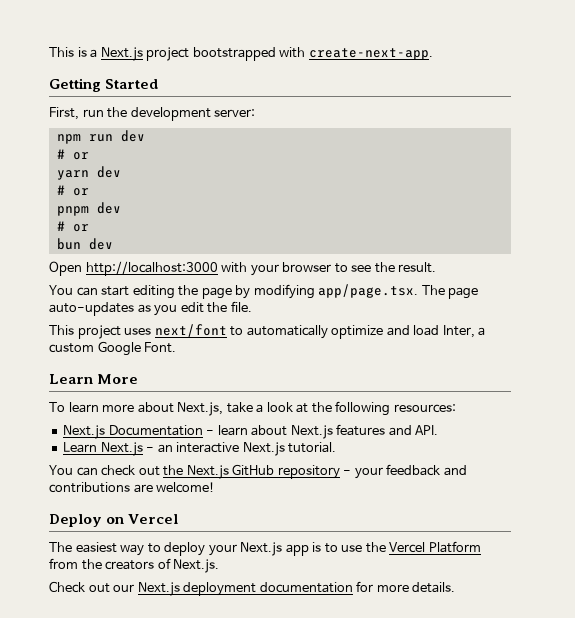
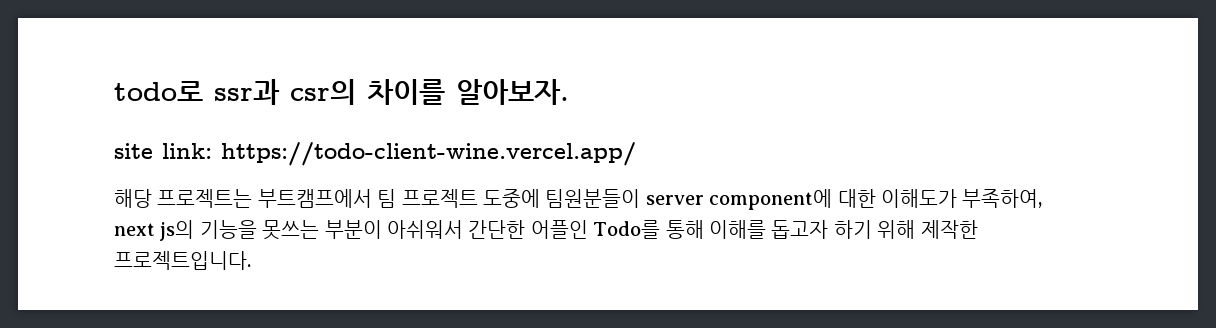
- This is a Next.js project bootstrapped with create-next-app.
- Getting Started
- First, run the development server:
- npm run dev
- # or
- yarn dev
- # or
- pnpm dev
- # or
- bun dev
- Open http://localhost:3000 with your browser to see the result.
- You can start editing the page by modifying app/page.tsx. The page auto-updates as you edit the file.
- This project uses next/font to automatically optimize and load Inter, a custom Google Font.
- Learn More
- To learn more about Next.js, take a look at the following resources:
- Next.js Documentation - learn about Next.js features and API.
- Learn Next.js - an interactive Next.js tutorial.
- You can check out the Next.js GitHub repository - your feedback and contributions are welcome!
- Deploy on Vercel
- The easiest way to deploy your Next.js app is to use the Vercel Platform from the creators of Next.js.
- Check out our Next.js deployment documentation for more details.
+ todo로 ssr과 csr의 차이를 알아보자.
+ site link: https://todo-client-wine.vercel.app/
+ 해당 프로젝트는 부트캠프에서 팀 프로젝트 도중에 팀원분들이 server component에 대한 이해도가 부족하여,
+ next js의 기능을 못쓰는 부분이 아쉬워서 간단한 어플인 Todo를 통해 이해를 돕고자 하기 위해 제작한 프로젝트입니다.

